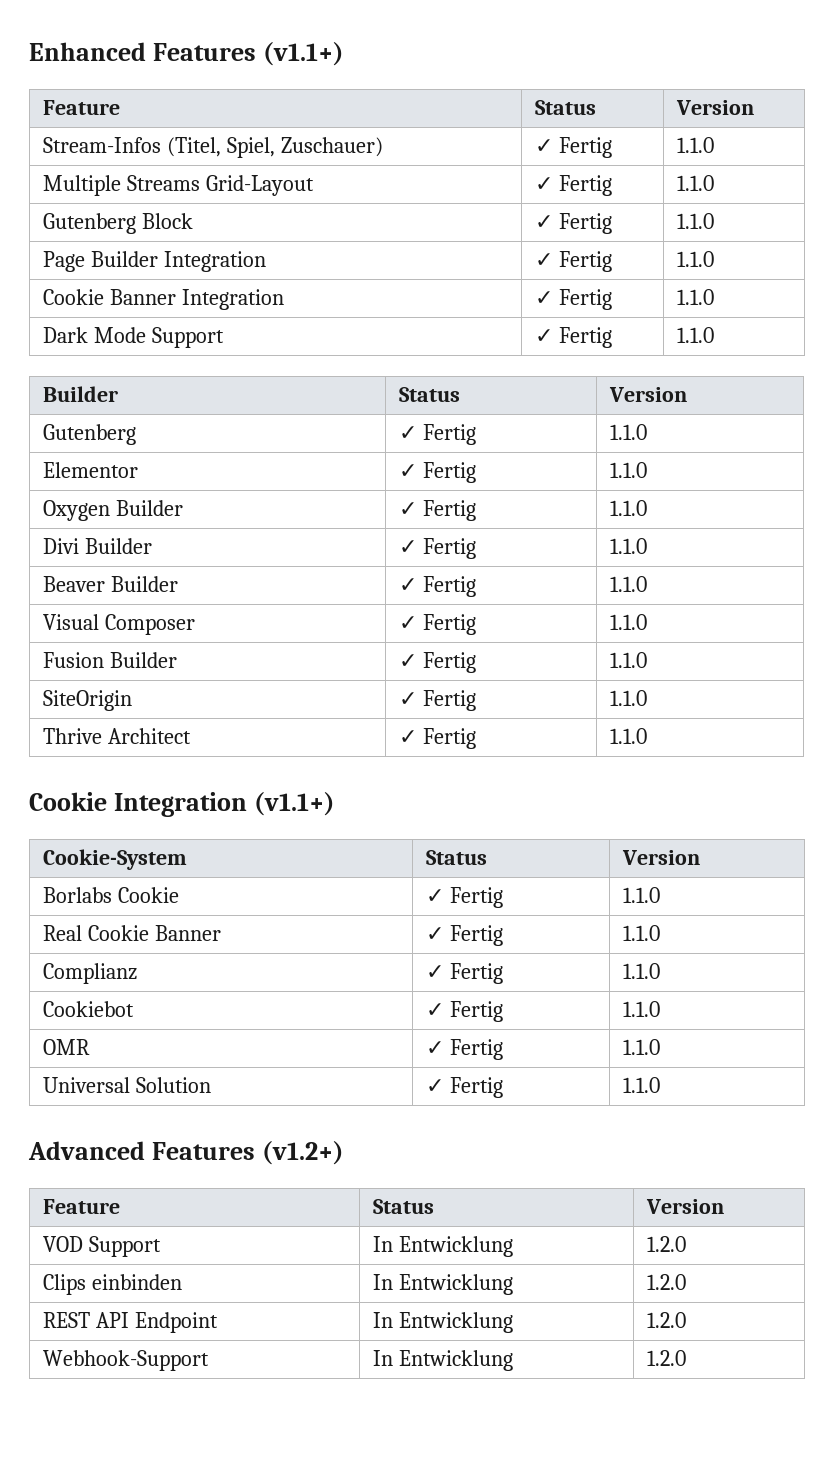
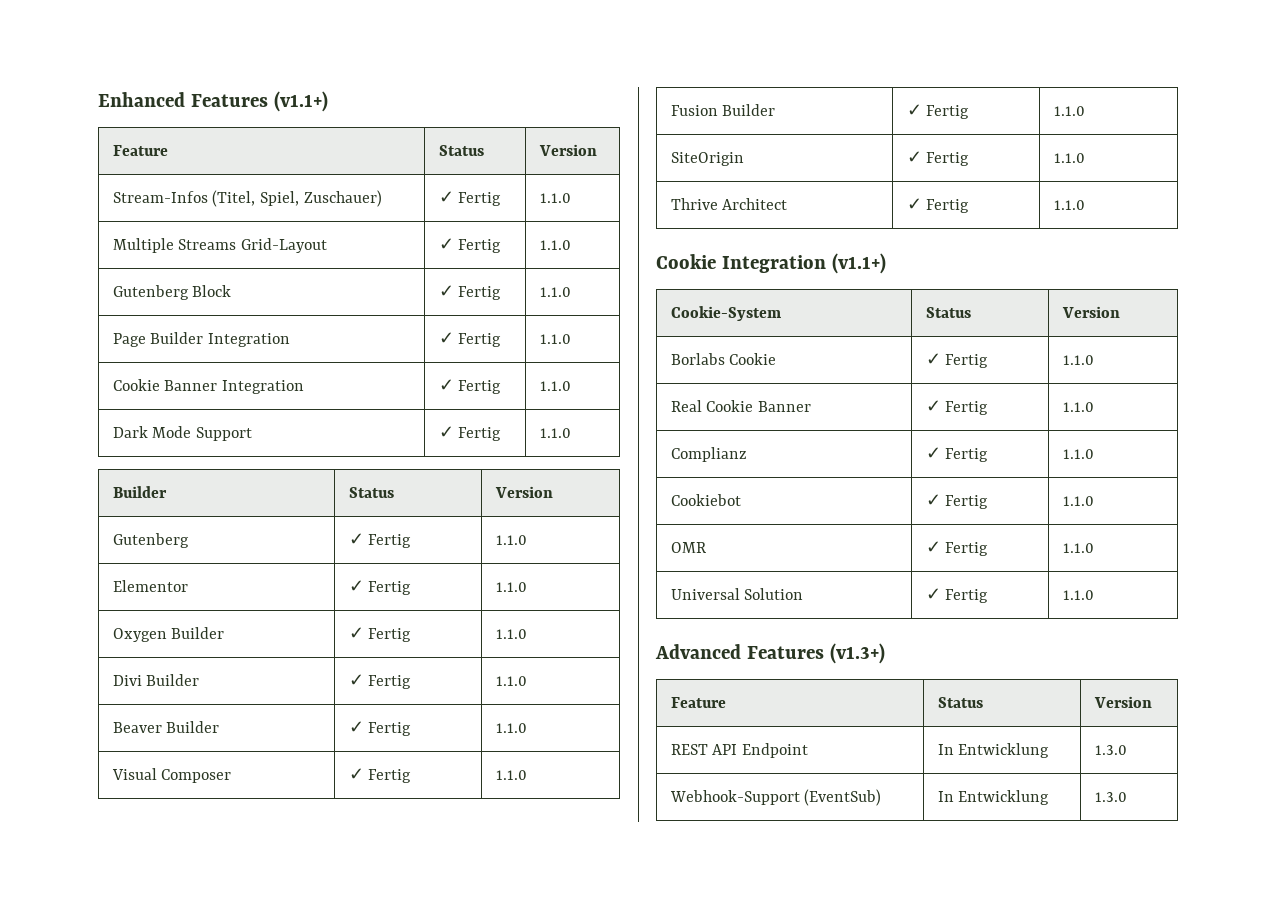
- Advanced Features (v1.2+)
+ Advanced Features (v1.3+)
  Feature | Status | Version
- VOD Support | In Entwicklung | 1.2.0
- Clips einbinden | In Entwicklung | 1.2.0
- REST API Endpoint | In Entwicklung | 1.2.0
+ REST API Endpoint | In Entwicklung | 1.3.0
- Webhook-Support | In Entwicklung | 1.2.0
+ Webhook-Support (EventSub) | In Entwicklung | 1.3.0

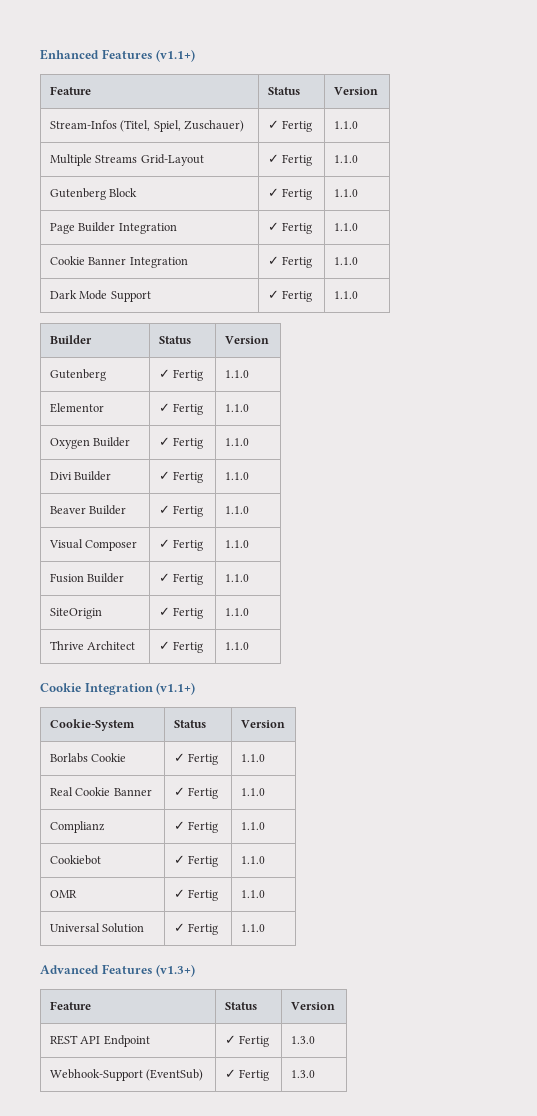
- REST API Endpoint | In Entwicklung | 1.3.0
+ REST API Endpoint | ✓ Fertig | 1.3.0
- Webhook-Support (EventSub) | In Entwicklung | 1.3.0
+ Webhook-Support (EventSub) | ✓ Fertig | 1.3.0

